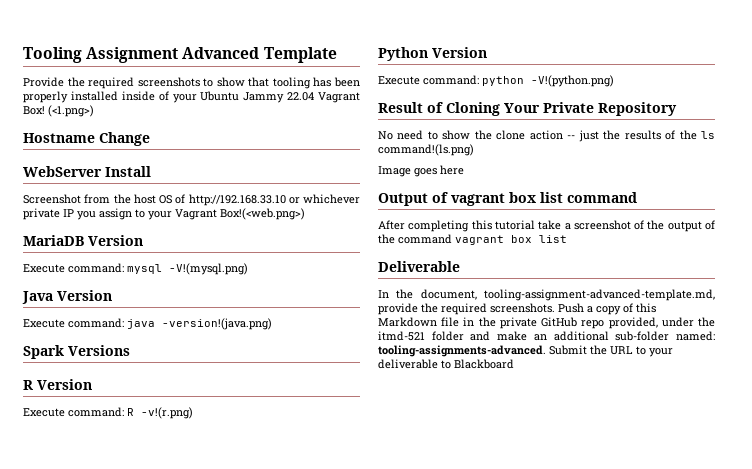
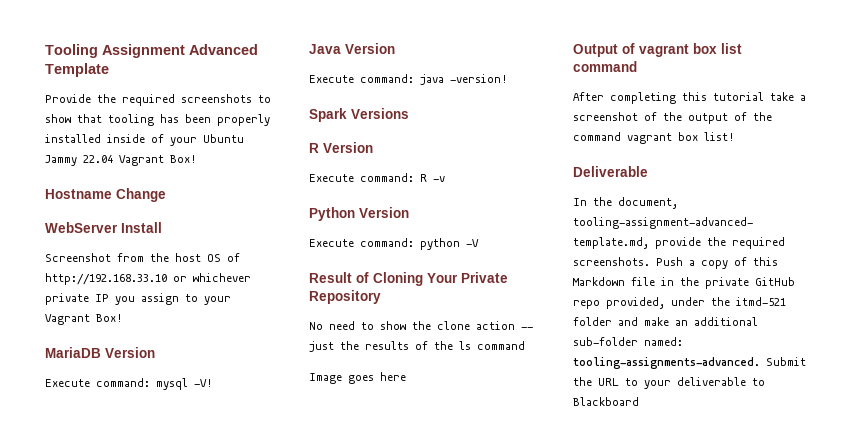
- (<1.png>)
- Screenshot from the host OS of http://192.168.33.10 or whichever private IP you assign to your Vagrant Box!(<web.png>)
+ Screenshot from the host OS of http://192.168.33.10 or whichever private IP you assign to your Vagrant Box!
- Execute command: mysql -V!(mysql.png)
+ Execute command: mysql -V!
- Execute command: java -version!(java.png)
+ Execute command: java -version!
- Execute command: R -v!(r.png)
+ Execute command: R -v
- Execute command: python -V!(python.png)
+ Execute command: python -V
- No need to show the clone action -- just the results of the ls command!(ls.png)
+ No need to show the clone action -- just the results of the ls command
- After completing this tutorial take a screenshot of the output of the command vagrant box list
+ After completing this tutorial take a screenshot of the output of the command vagrant box list!

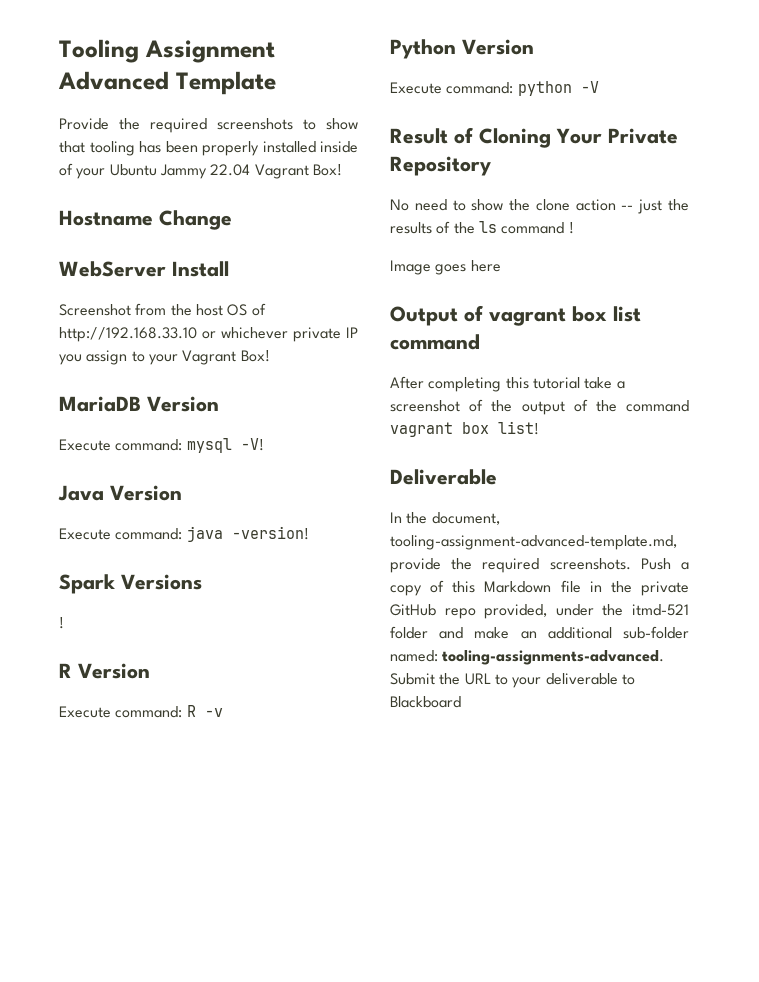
  Spark Versions
+ !
- No need to show the clone action -- just the results of the ls command
+ No need to show the clone action -- just the results of the ls command !

